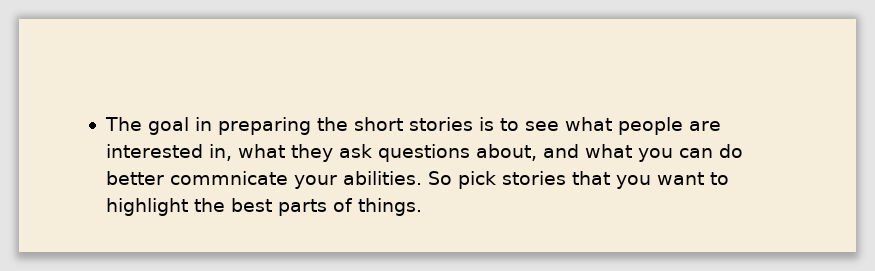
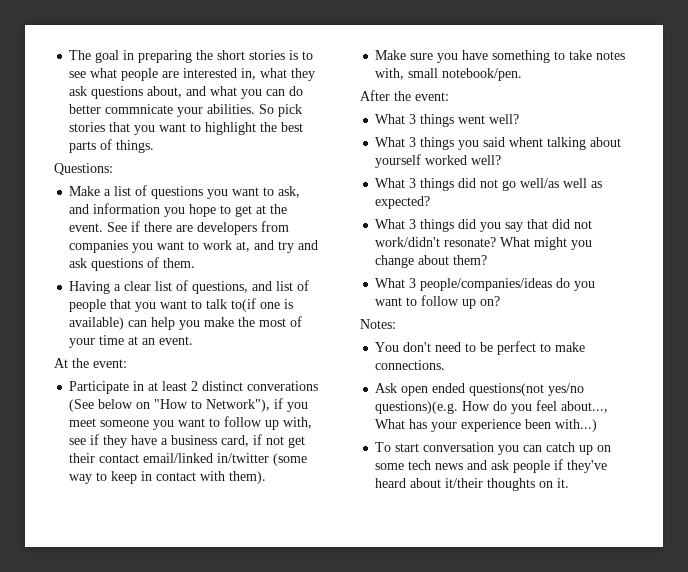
+ Questions:
+ Make a list of questions you want to ask, and information you hope to get at the event. See if there are developers from companies you want to work at, and try and ask questions of them.
+ Having a clear list of questions, and list of people that you want to talk to(if one is available) can help you make the most of your time at an event.
+ At the event:
+ Participate in at least 2 distinct converations (See below on "How to Network"), if you meet someone you want to follow up with, see if they have a business card, if not get their contact email/linked in/twitter (some way to keep in contact with them).
+ Make sure you have something to take notes with, small notebook/pen.
+ After the event:
+ What 3 things went well?
+ What 3 things you said whent talking about yourself worked well?
+ What 3 things did not go well/as well as expected?
+ What 3 things did you say that did not work/didn't resonate? What might you change about them?
+ What 3 people/companies/ideas do you want to follow up on?
+ Notes:
+ You don't need to be perfect to make connections.
+ Ask open ended questions(not yes/no questions)(e.g. How do you feel about..., What has your experience been with...)
+ To start conversation you can catch up on some tech news and ask people if they've heard about it/their thoughts on it.

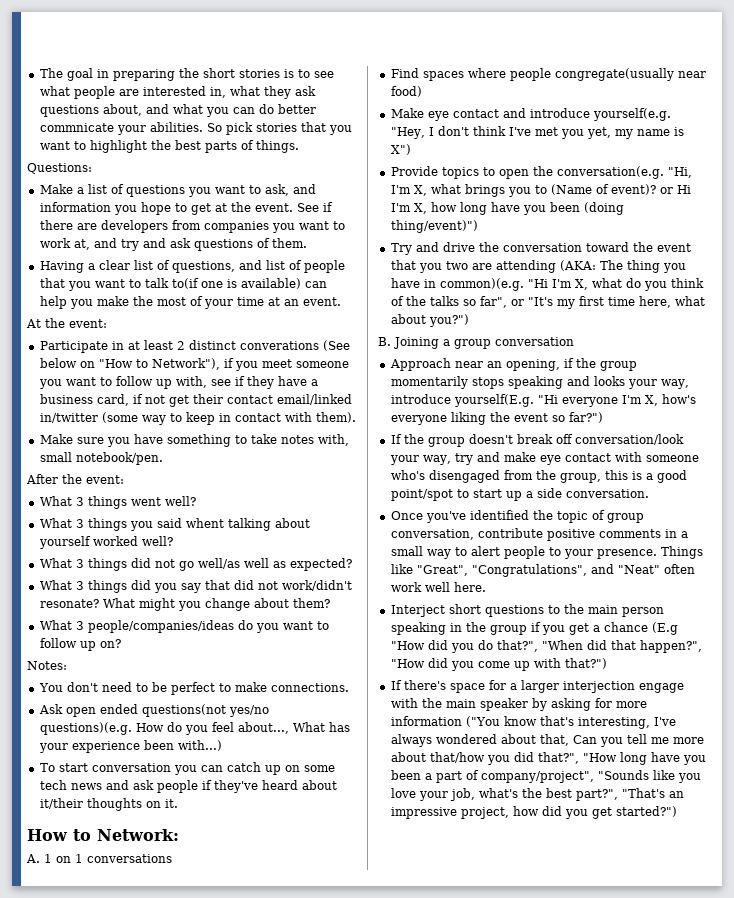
+ How to Network:
+ A. 1 on 1 conversations
+ Find spaces where people congregate(usually near food)
+ Make eye contact and introduce yourself(e.g. "Hey, I don't think I've met you yet, my name is X")
+ Provide topics to open the conversation(e.g. "Hi, I'm X, what brings you to (Name of event)? or Hi I'm X, how long have you been (doing thing/event)")
+ Try and drive the conversation toward the event that you two are attending (AKA: The thing you have in common)(e.g. "Hi I'm X, what do you think of the talks so far", or "It's my first time here, what about you?")
+ B. Joining a group conversation
+ Approach near an opening, if the group momentarily stops speaking and looks your way, introduce yourself(E.g. "Hi everyone I'm X, how's everyone liking the event so far?")
+ If the group doesn't break off conversation/look your way, try and make eye contact with someone who's disengaged from the group, this is a good point/spot to start up a side conversation.
+ Once you've identified the topic of group conversation, contribute positive comments in a small way to alert people to your presence. Things like "Great", "Congratulations", and "Neat" often work well here.
+ Interject short questions to the main person speaking in the group if you get a chance (E.g "How did you do that?", "When did that happen?", "How did you come up with that?")
+ If there's space for a larger interjection engage with the main speaker by asking for more information ("You know that's interesting, I've always wondered about that, Can you tell me more about that/how you did that?", "How long have you been a part of company/project", "Sounds like you love your job, what's the best part?", "That's an impressive project, how did you get started?")

